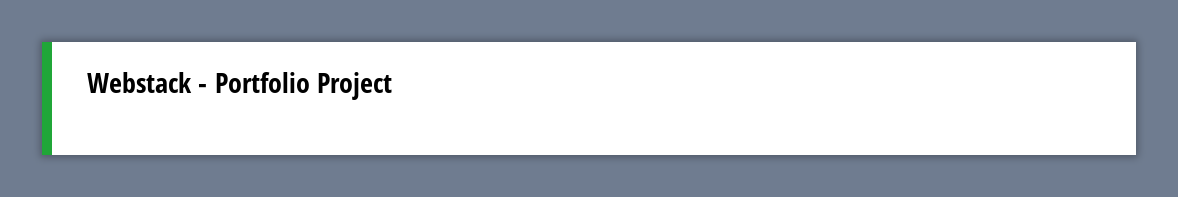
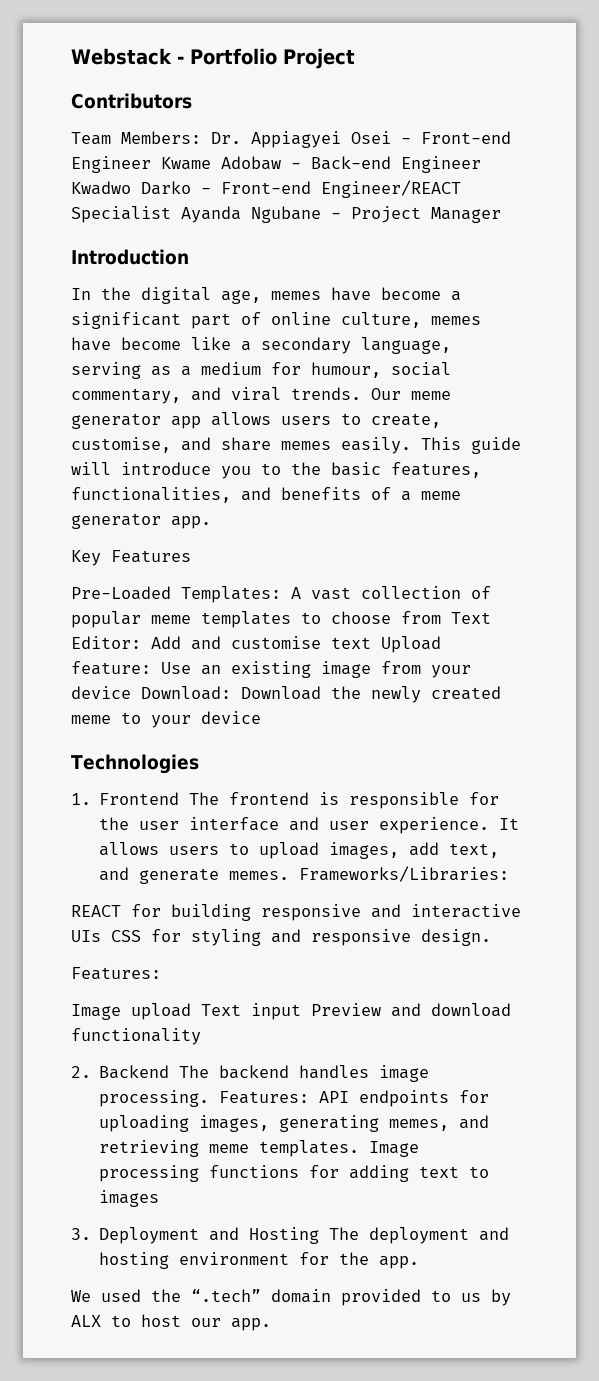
+ Contributors
+ Team Members: Dr. Appiagyei Osei - Front-end Engineer Kwame Adobaw - Back-end Engineer Kwadwo Darko - Front-end Engineer/REACT Specialist Ayanda Ngubane - Project Manager
+ Introduction
+ In the digital age, memes have become a significant part of online culture, memes have become like a secondary language, serving as a medium for humour, social commentary, and viral trends. Our meme generator app allows users to create, customise, and share memes easily. This guide will introduce you to the basic features, functionalities, and benefits of a meme generator app.
+ Key Features
+ Pre-Loaded Templates: A vast collection of popular meme templates to choose from Text Editor: Add and customise text Upload feature: Use an existing image from your device Download: Download the newly created meme to your device
+ Technologies
+ 1. Frontend The frontend is responsible for the user interface and user experience. It allows users to upload images, add text, and generate memes. Frameworks/Libraries:
+ REACT for building responsive and interactive UIs CSS for styling and responsive design.
+ Features:
+ Image upload Text input Preview and download functionality
+ 2. Backend The backend handles image processing. Features: API endpoints for uploading images, generating memes, and retrieving meme templates. Image processing functions for adding text to images
+ 3. Deployment and Hosting The deployment and hosting environment for the app.
+ We used the “.tech” domain provided to us by ALX to host our app.

